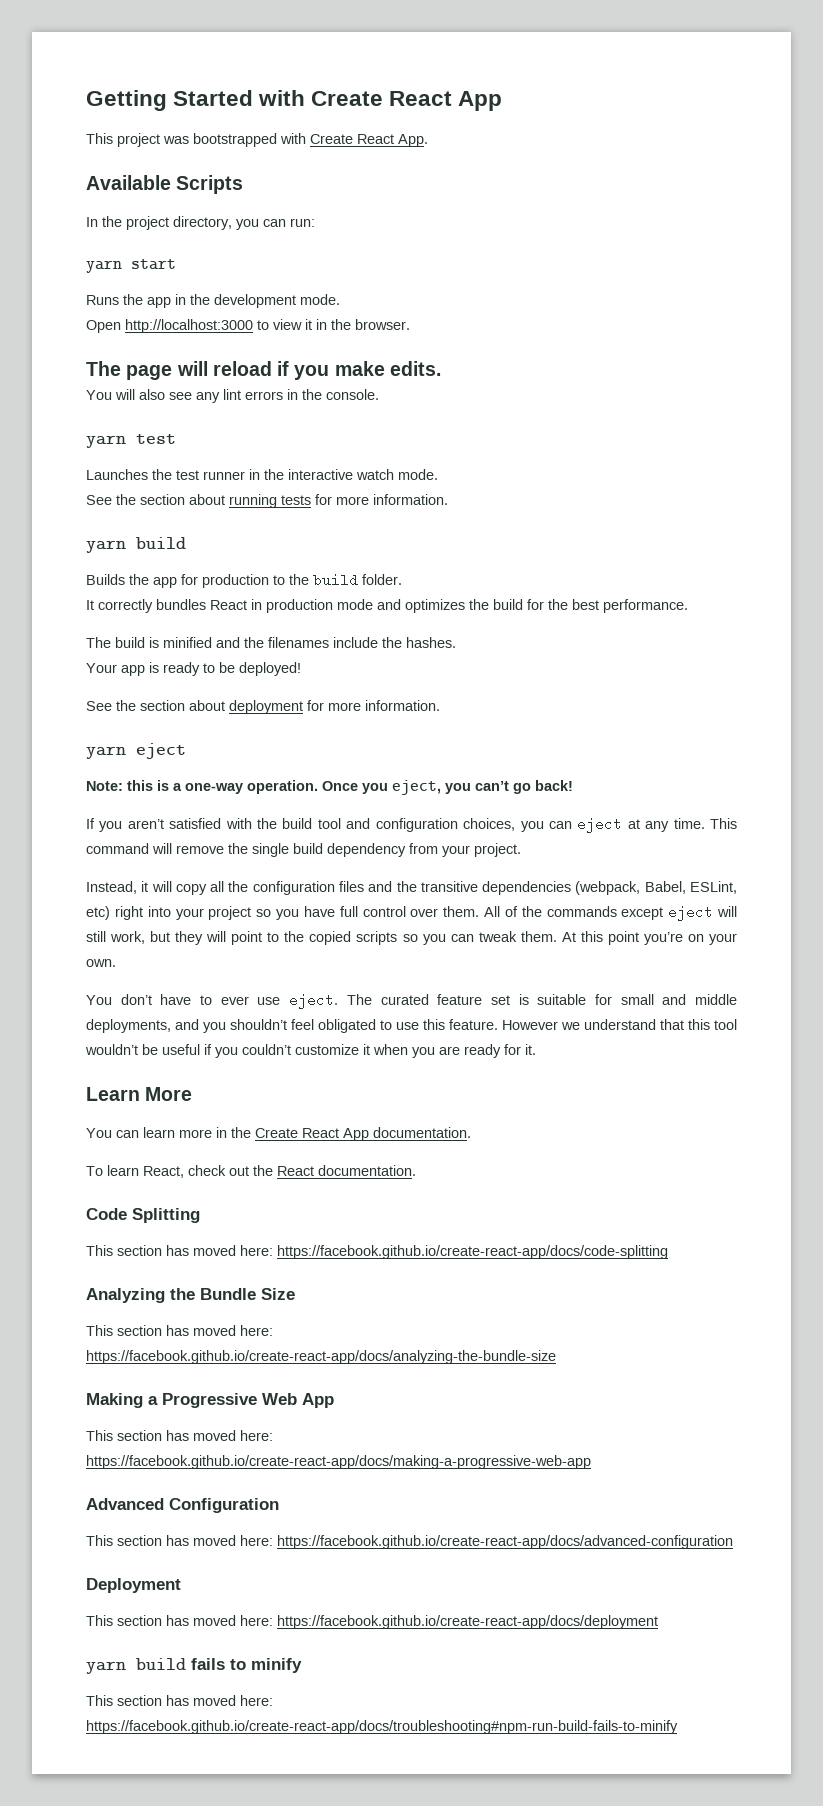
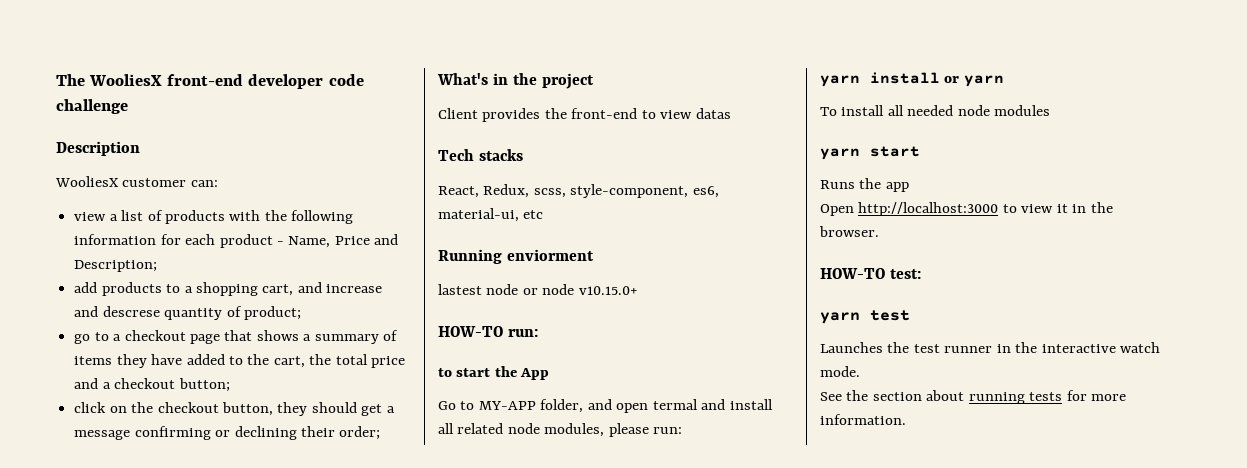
- Getting Started with Create React App
- This project was bootstrapped with Create React App.
- Available Scripts
- In the project directory, you can run:
+ The WooliesX front-end developer code challenge
+ Description
+ WooliesX customer can:
+ view a list of products with the following information for each product - Name, Price and Description;
+ add products to a shopping cart, and increase and descrese quantity of product;
+ go to a checkout page that shows a summary of items they have added to the cart, the total price and a checkout button;
+ click on the checkout button, they should get a message confirming or declining their order;
+ What's in the project
+ Client provides the front-end to view datas
+ Tech stacks
+ React, Redux, scss, style-component, es6, material-ui, etc
+ Running enviorment
+ lastest node or node v10.15.0+
+ HOW-TO run:
+ to start the App
+ Go to MY-APP folder, and open termal and install all related node modules, please run:
+ yarn install or yarn
+ To install all needed node modules
- Runs the app in the development mode.
+ Runs the app
- The page will reload if you make edits.
- You will also see any lint errors in the console.
+ HOW-TO test:
  See the section about running tests for more information.
- yarn build
- Builds the app for production to the build folder.
- It correctly bundles React in production mode and optimizes the build for the best performance.
- The build is minified and the filenames include the hashes.
- Your app is ready to be deployed!
- See the section about deployment for more information.
- yarn eject
- Note: this is a one-way operation. Once you eject, you can’t go back!
- If you aren’t satisfied with the build tool and configuration choices, you can eject at any time. This command will remove the single build dependency from your project.
- Instead, it will copy all the configuration files and the transitive dependencies (webpack, Babel, ESLint, etc) right into your project so you have full control over them. All of the commands except eject will still work, but they will point to the copied scripts so you can tweak them. At this point you’re on your own.
- You don’t have to ever use eject. The curated feature set is suitable for small and middle deployments, and you shouldn’t feel obligated to use this feature. However we understand that this tool wouldn’t be useful if you couldn’t customize it when you are ready for it.
- Learn More
- You can learn more in the Create React App documentation.
- To learn React, check out the React documentation.
- Code Splitting
- This section has moved here: https://facebook.github.io/create-react-app/docs/code-splitting
- Analyzing the Bundle Size
- This section has moved here: https://facebook.github.io/create-react-app/docs/analyzing-the-bundle-size
- Making a Progressive Web App
- This section has moved here: https://facebook.github.io/create-react-app/docs/making-a-progressive-web-app
- Advanced Configuration
- This section has moved here: https://facebook.github.io/create-react-app/docs/advanced-configuration
- Deployment
- This section has moved here: https://facebook.github.io/create-react-app/docs/deployment
- yarn build fails to minify
- This section has moved here: https://facebook.github.io/create-react-app/docs/troubleshooting#npm-run-build-fails-to-minify

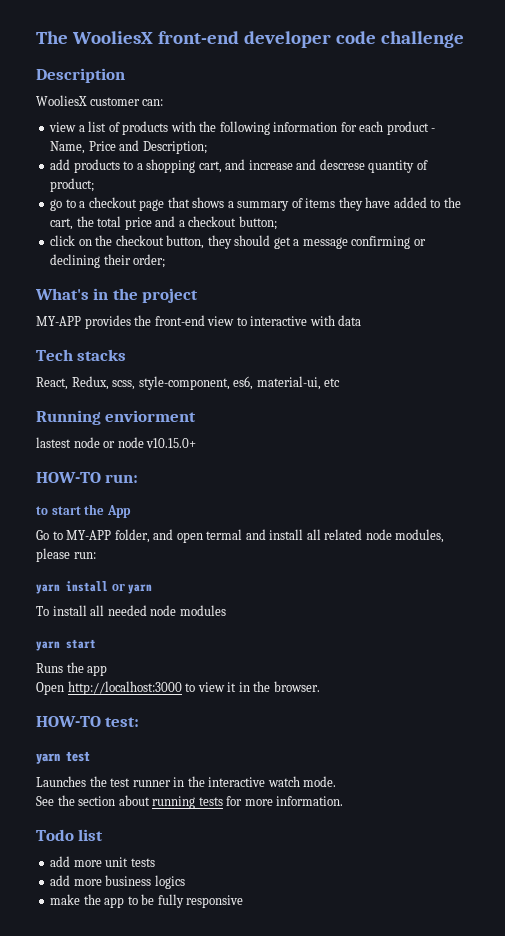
- Client provides the front-end to view datas
+ MY-APP provides the front-end view to interactive with data
+ Todo list
+ add more unit tests
+ add more business logics
+ make the app to be fully responsive

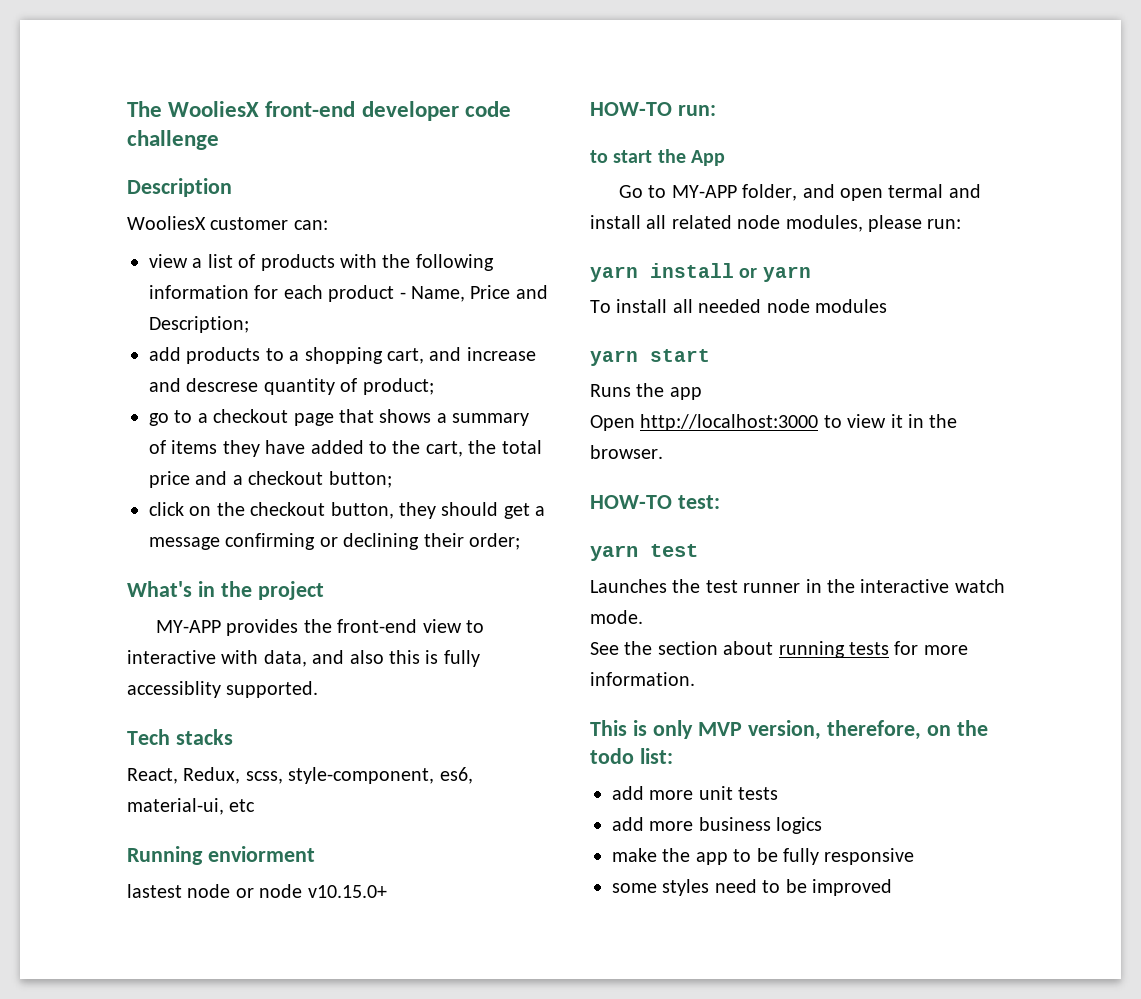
- MY-APP provides the front-end view to interactive with data
+ MY-APP provides the front-end view to interactive with data, and also this is fully accessiblity supported.
- Todo list
+ This is only MVP version, therefore, on the todo list:
+ some styles need to be improved

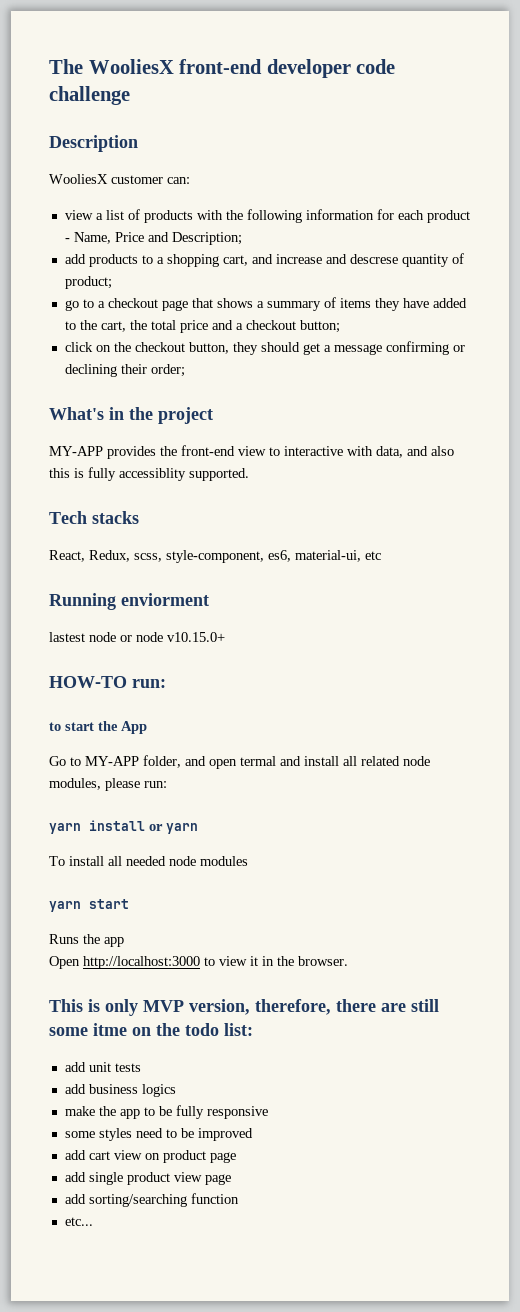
- HOW-TO test:
- yarn test
- Launches the test runner in the interactive watch mode.
- See the section about running tests for more information.
- This is only MVP version, therefore, on the todo list:
+ This is only MVP version, therefore, there are still some itme on the todo list:
- add more unit tests
+ add unit tests
- add more business logics
+ add business logics
+ add cart view on product page
+ add single product view page
+ add sorting/searching function
+ etc...

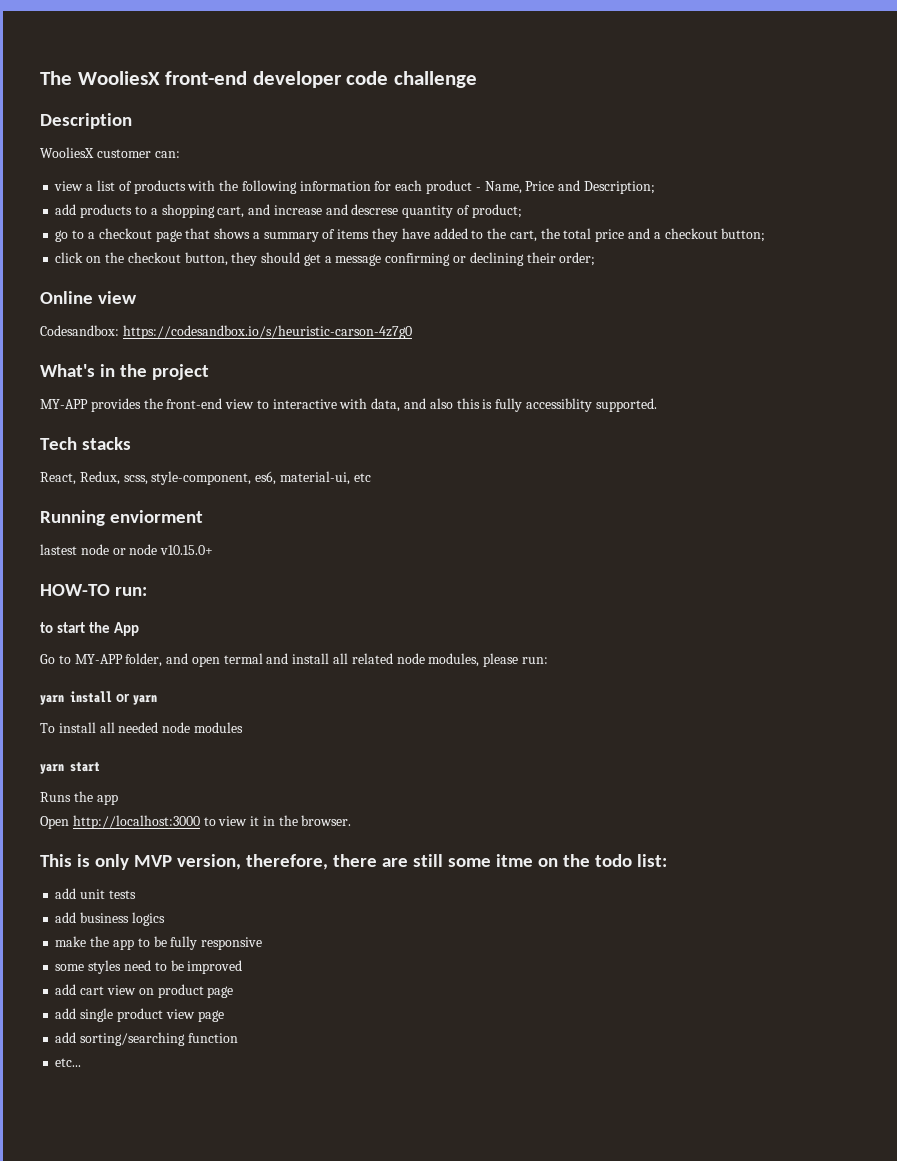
+ Online view
+ Codesandbox: https://codesandbox.io/s/heuristic-carson-4z7g0

